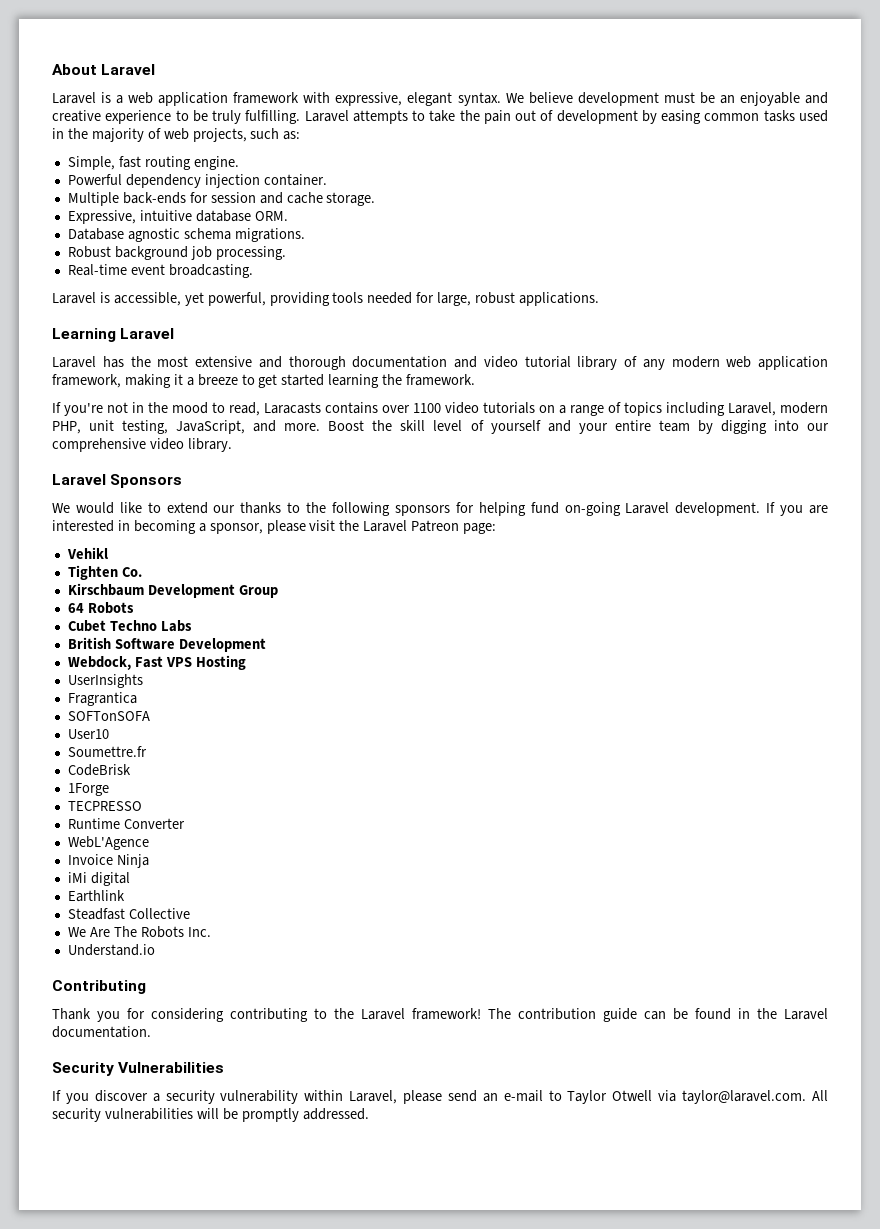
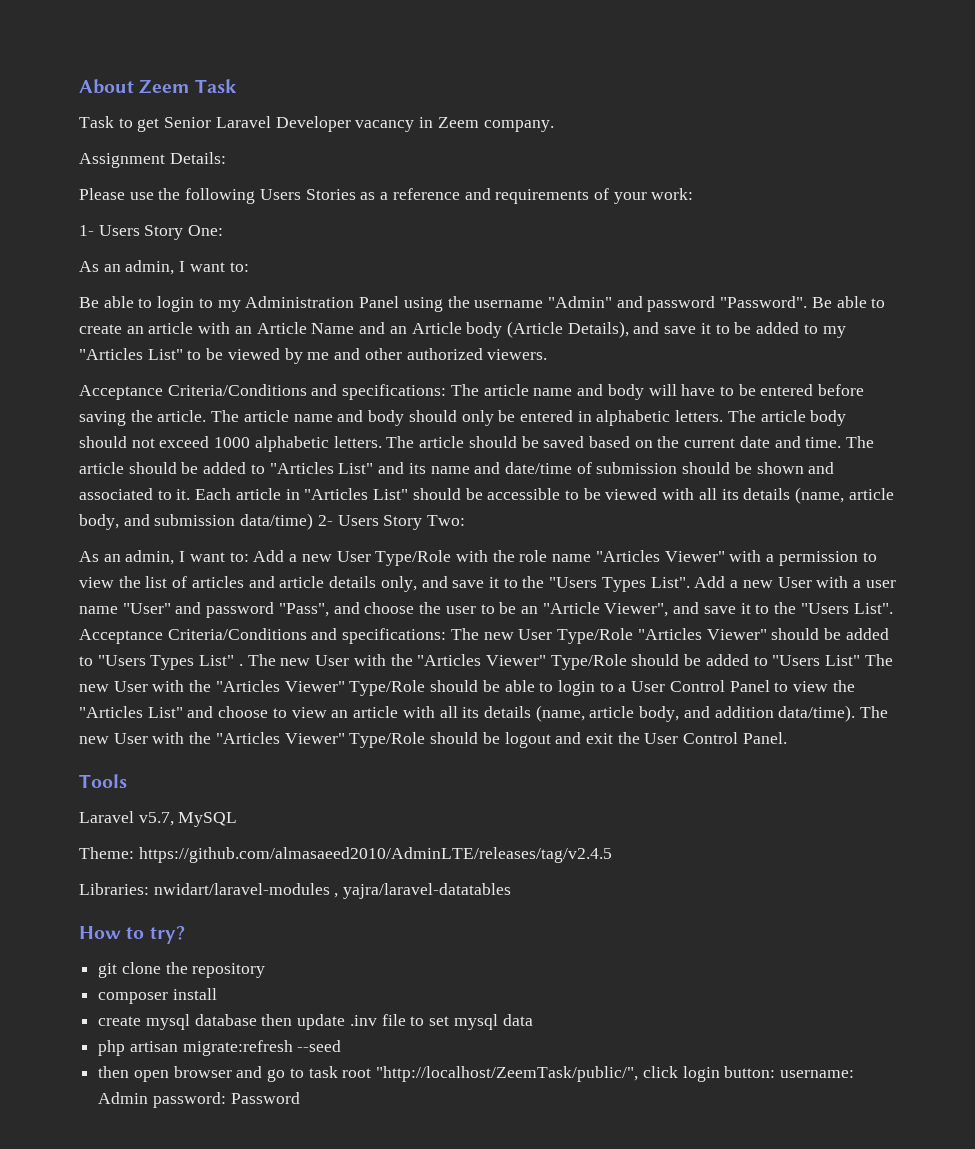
- About Laravel
- Laravel is a web application framework with expressive, elegant syntax. We believe development must be an enjoyable and creative experience to be truly fulfilling. Laravel attempts to take the pain out of development by easing common tasks used in the majority of web projects, such as:
- Simple, fast routing engine.
- Powerful dependency injection container.
- Multiple back-ends for session and cache storage.
- Expressive, intuitive database ORM.
- Database agnostic schema migrations.
- Robust background job processing.
- Real-time event broadcasting.
- Laravel is accessible, yet powerful, providing tools needed for large, robust applications.
- Learning Laravel
- Laravel has the most extensive and thorough documentation and video tutorial library of any modern web application framework, making it a breeze to get started learning the framework.
- If you're not in the mood to read, Laracasts contains over 1100 video tutorials on a range of topics including Laravel, modern PHP, unit testing, JavaScript, and more. Boost the skill level of yourself and your entire team by digging into our comprehensive video library.
- Laravel Sponsors
- We would like to extend our thanks to the following sponsors for helping fund on-going Laravel development. If you are interested in becoming a sponsor, please visit the Laravel Patreon page:
- Vehikl
- Tighten Co.
- Kirschbaum Development Group
- 64 Robots
- Cubet Techno Labs
- British Software Development
- Webdock, Fast VPS Hosting
- UserInsights
- Fragrantica
- SOFTonSOFA
- User10
- Soumettre.fr
- CodeBrisk
- 1Forge
- TECPRESSO
- Runtime Converter
- WebL'Agence
- Invoice Ninja
- iMi digital
- Earthlink
- Steadfast Collective
- We Are The Robots Inc.
- Understand.io
- Contributing
- Thank you for considering contributing to the Laravel framework! The contribution guide can be found in the Laravel documentation.
- Security Vulnerabilities
- If you discover a security vulnerability within Laravel, please send an e-mail to Taylor Otwell via taylor@laravel.com. All security vulnerabilities will be promptly addressed.
+ About Zeem Task
+ Task to get Senior Laravel Developer vacancy in Zeem company.
+ Assignment Details:
+ Please use the following Users Stories as a reference and requirements of your work:
+ 1- Users Story One:
+ As an admin, I want to:
+ Be able to login to my Administration Panel using the username "Admin" and password "Password". Be able to create an article with an Article Name and an Article body (Article Details), and save it to be added to my "Articles List" to be viewed by me and other authorized viewers.
+ Acceptance Criteria/Conditions and specifications: The article name and body will have to be entered before saving the article. The article name and body should only be entered in alphabetic letters. The article body should not exceed 1000 alphabetic letters. The article should be saved based on the current date and time. The article should be added to "Articles List" and its name and date/time of submission should be shown and associated to it. Each article in "Articles List" should be accessible to be viewed with all its details (name, article body, and submission data/time) 2- Users Story Two:
+ As an admin, I want to: Add a new User Type/Role with the role name "Articles Viewer" with a permission to view the list of articles and article details only, and save it to the "Users Types List". Add a new User with a user name "User" and password "Pass", and choose the user to be an "Article Viewer", and save it to the "Users List". Acceptance Criteria/Conditions and specifications: The new User Type/Role "Articles Viewer" should be added to "Users Types List" . The new User with the "Articles Viewer" Type/Role should be added to "Users List" The new User with the "Articles Viewer" Type/Role should be able to login to a User Control Panel to view the "Articles List" and choose to view an article with all its details (name, article body, and addition data/time). The new User with the "Articles Viewer" Type/Role should be logout and exit the User Control Panel.
+ Tools
+ Laravel v5.7, MySQL
+ Theme: https://github.com/almasaeed2010/AdminLTE/releases/tag/v2.4.5
+ Libraries: nwidart/laravel-modules , yajra/laravel-datatables
+ How to try?
+ git clone the repository
+ composer install
+ create mysql database then update .inv file to set mysql data
+ php artisan migrate:refresh --seed
+ then open browser and go to task root "http://localhost/ZeemTask/public/", click login button: username: Admin password: Password

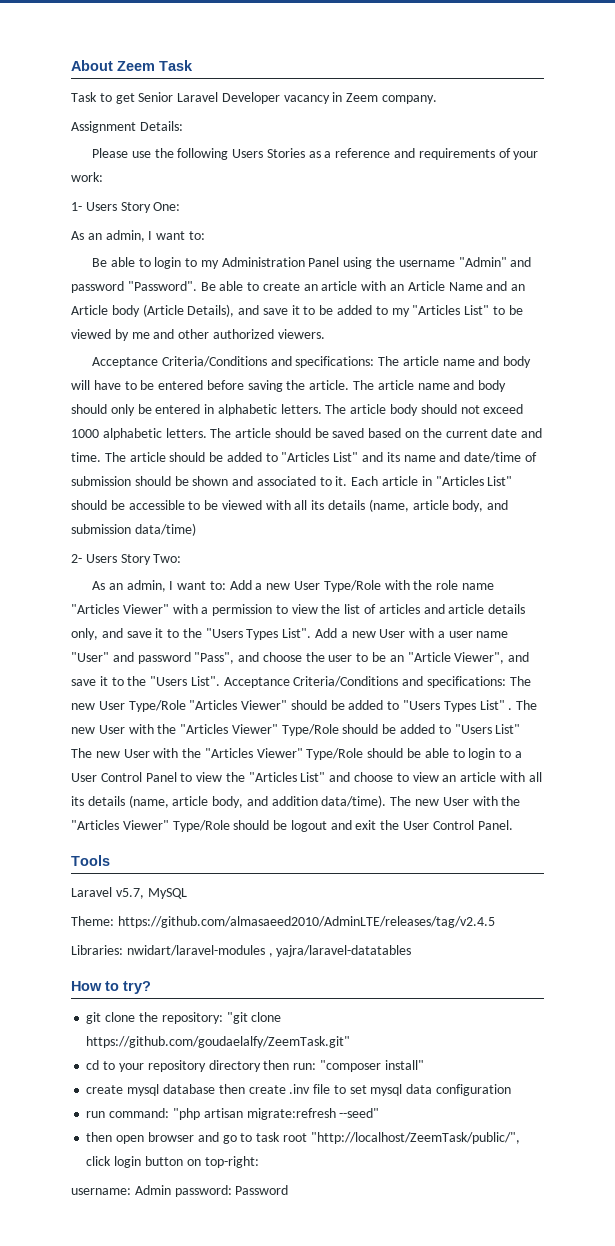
- Each article in "Articles List" should be accessible to be viewed with all its details (name, article body, and submission data/time) 2- Users Story Two:
+ Each article in "Articles List" should be accessible to be viewed with all its details (name, article body, and submission data/time)
+ 2- Users Story Two:
- git clone the repository
- composer install
+ git clone the repository: "git clone https://github.com/goudaelalfy/ZeemTask.git"
+ cd to your repository directory then run: "composer install"
- create mysql database then update .inv file to set mysql data
- php artisan migrate:refresh --seed
+ create mysql database then create .inv file to set mysql data configuration
+ run command: "php artisan migrate:refresh --seed"
- then open browser and go to task root "http://localhost/ZeemTask/public/", click login button: username: Admin password: Password
+ then open browser and go to task root "http://localhost/ZeemTask/public/", click login button on top-right:
+ username: Admin password: Password

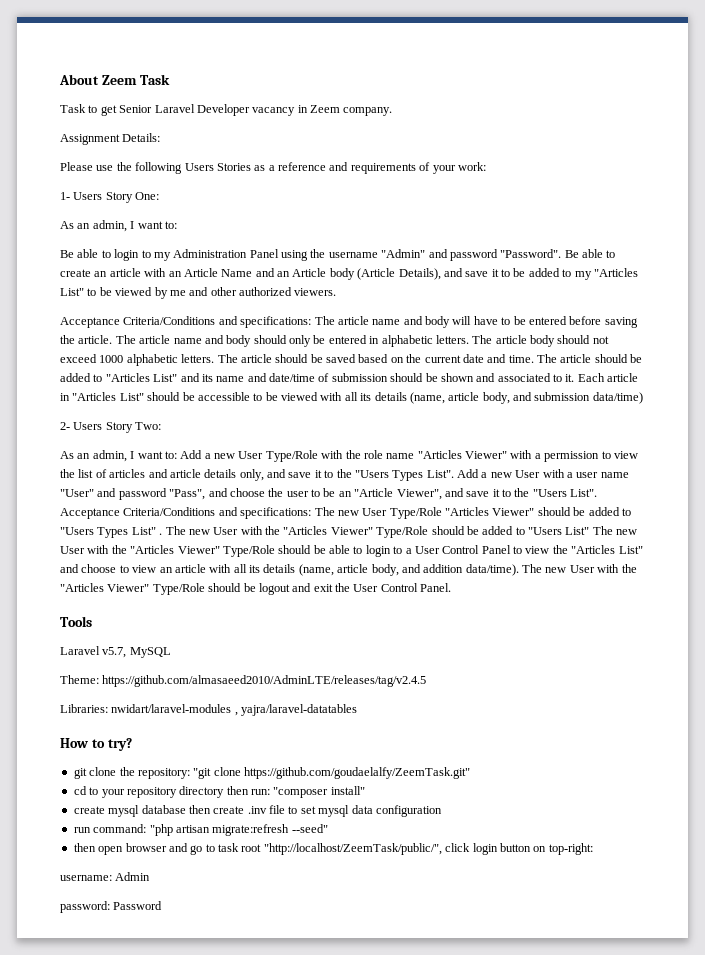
- username: Admin password: Password
+ username: Admin
+ password: Password

